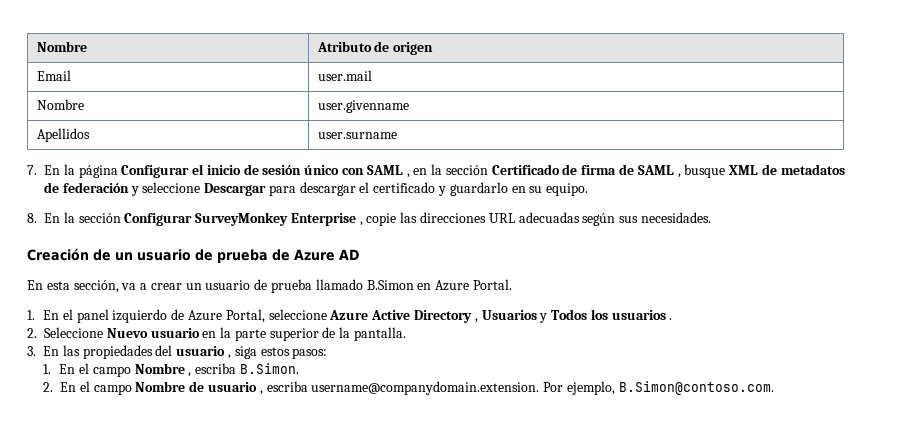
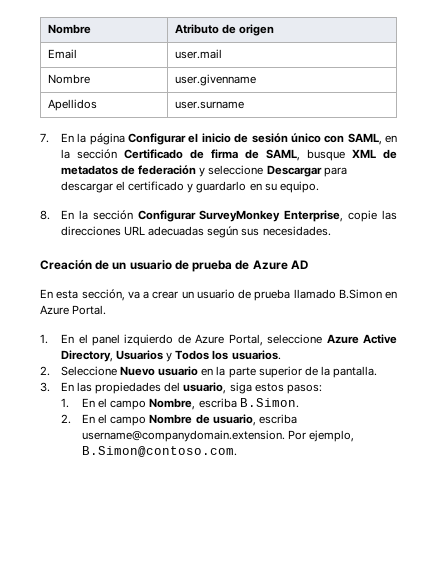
- 7. En la página Configurar el inicio de sesión único con SAML , en la sección Certificado de firma de SAML , busque XML de metadatos de federación y seleccione Descargar para descargar el certificado y guardarlo en su equipo.
+ 7. En la página Configurar el inicio de sesión único con SAML, en la sección Certificado de firma de SAML, busque XML de metadatos de federación y seleccione Descargar para descargar el certificado y guardarlo en su equipo.
- 8. En la sección Configurar SurveyMonkey Enterprise , copie las direcciones URL adecuadas según sus necesidades.
+ 8. En la sección Configurar SurveyMonkey Enterprise, copie las direcciones URL adecuadas según sus necesidades.
- 1. En el panel izquierdo de Azure Portal, seleccione Azure Active Directory , Usuarios y Todos los usuarios .
+ 1. En el panel izquierdo de Azure Portal, seleccione Azure Active Directory, Usuarios y Todos los usuarios.
- 3. En las propiedades del usuario , siga estos pasos:
+ 3. En las propiedades del usuario, siga estos pasos:
- 1. En el campo Nombre , escriba B.Simon.
+ 1. En el campo Nombre, escriba B.Simon.
- 2. En el campo Nombre de usuario , escriba username@companydomain.extension. Por ejemplo, B.Simon@contoso.com.
+ 2. En el campo Nombre de usuario, escriba username@companydomain.extension. Por ejemplo, B.Simon@contoso.com.

